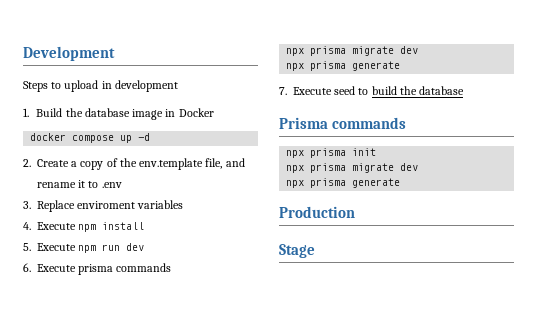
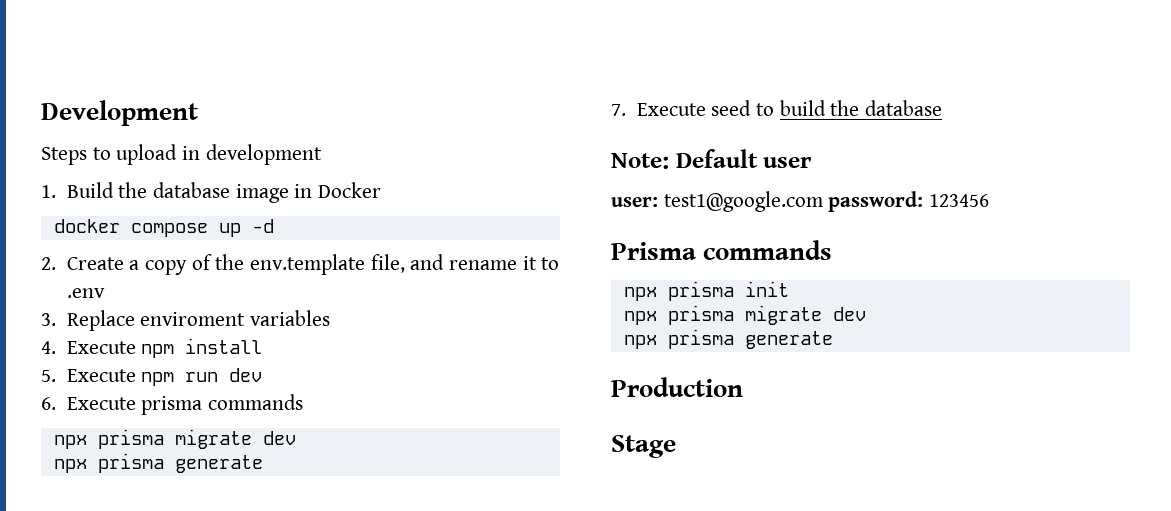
+ Note: Default user
+ user: test1@google.com password: 123456

